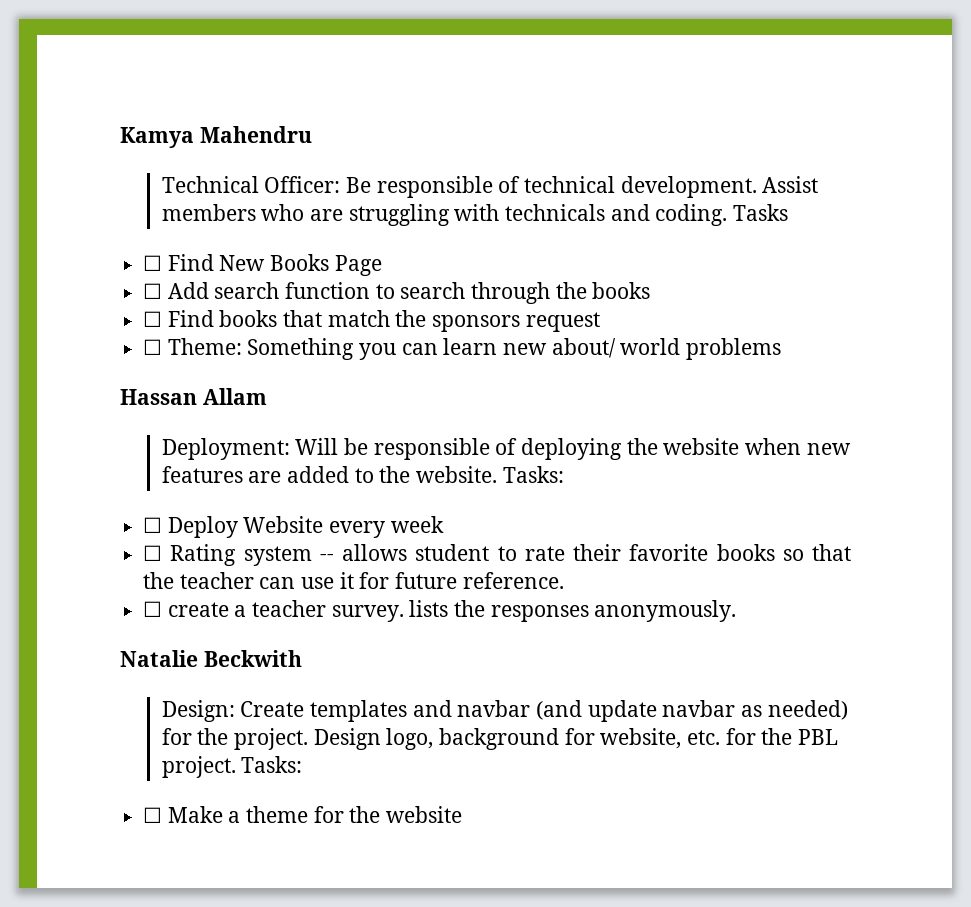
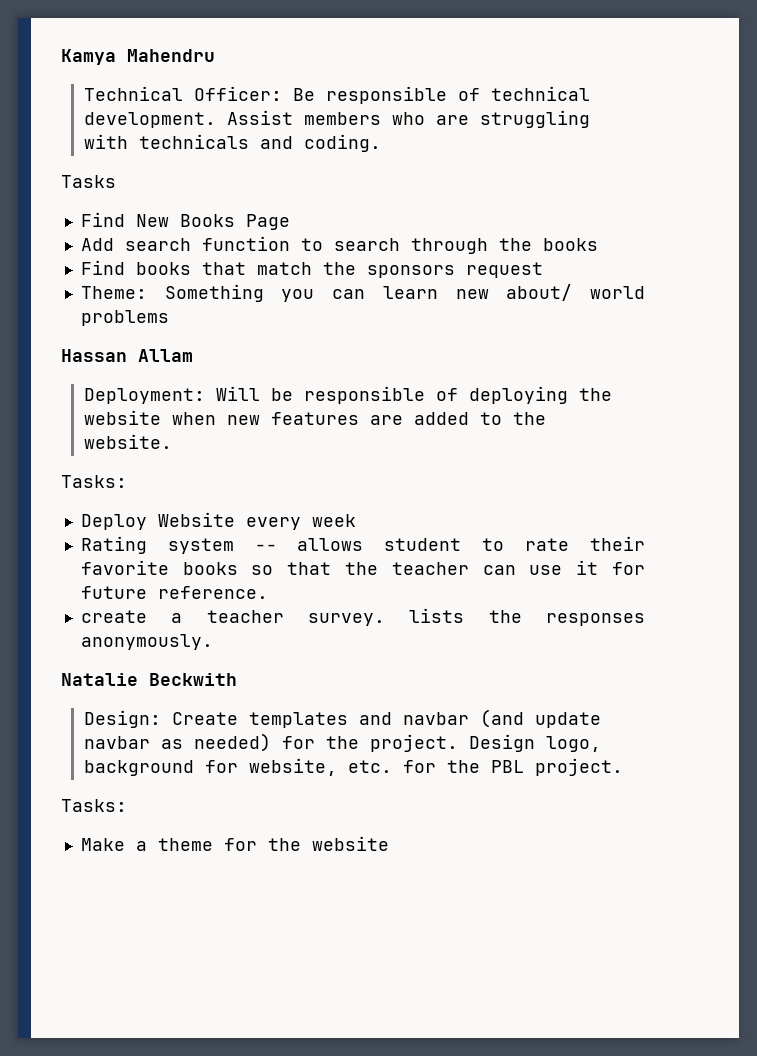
- Assist members who are struggling with technicals and coding. Tasks
+ Assist members who are struggling with technicals and coding.
+ Tasks
- ☐ Find New Books Page
+ Find New Books Page
- ☐ Add search function to search through the books
+ Add search function to search through the books
- ☐ Find books that match the sponsors request
+ Find books that match the sponsors request
- ☐ Theme: Something you can learn new about/ world problems
+ Theme: Something you can learn new about/ world problems
- Deployment: Will be responsible of deploying the website when new features are added to the website. Tasks:
- ☐ Deploy Website every week
+ Deployment: Will be responsible of deploying the website when new features are added to the website.
+ Tasks:
+ Deploy Website every week
- ☐ Rating system -- allows student to rate their favorite books so that the teacher can use it for future reference.
+ Rating system -- allows student to rate their favorite books so that the teacher can use it for future reference.
- ☐ create a teacher survey. lists the responses anonymously.
+ create a teacher survey. lists the responses anonymously.
- Design logo, background for website, etc. for the PBL project. Tasks:
- ☐ Make a theme for the website
+ Design logo, background for website, etc. for the PBL project.
+ Tasks:
+ Make a theme for the website

